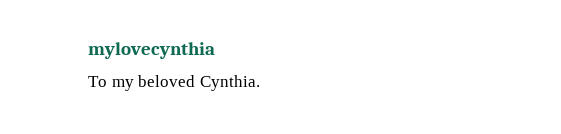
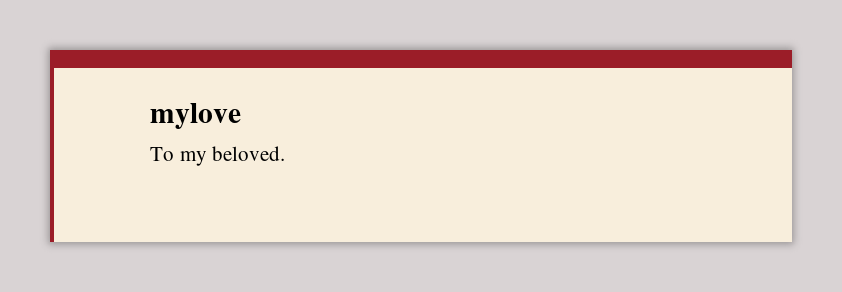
- mylovecynthia
+ mylove
- To my beloved Cynthia.
+ To my beloved.

